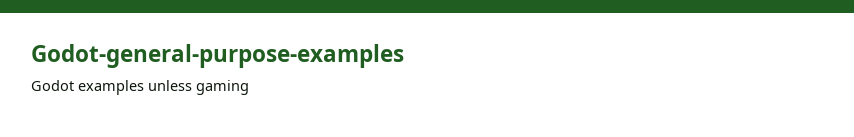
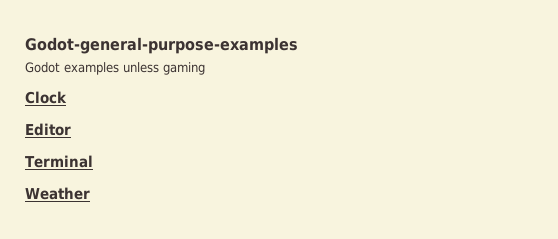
+ Clock
+ Editor
+ Terminal
+ Weather

